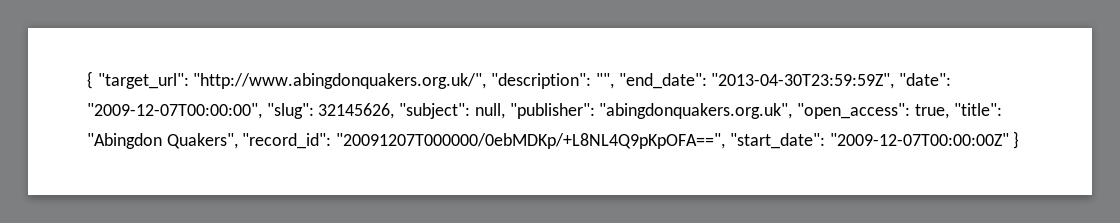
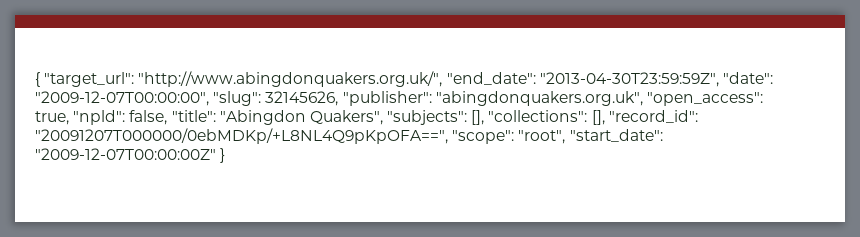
- { "target_url": "http://www.abingdonquakers.org.uk/", "description": "", "end_date": "2013-04-30T23:59:59Z", "date": "2009-12-07T00:00:00", "slug": 32145626, "subject": null, "publisher": "abingdonquakers.org.uk", "open_access": true, "title": "Abingdon Quakers", "record_id": "20091207T000000/0ebMDKp/+L8NL4Q9pKpOFA==", "start_date": "2009-12-07T00:00:00Z" }
+ { "target_url": "http://www.abingdonquakers.org.uk/", "end_date": "2013-04-30T23:59:59Z", "date": "2009-12-07T00:00:00", "slug": 32145626, "publisher": "abingdonquakers.org.uk", "open_access": true, "npld": false, "title": "Abingdon Quakers", "subjects": [], "collections": [], "record_id": "20091207T000000/0ebMDKp/+L8NL4Q9pKpOFA==", "scope": "root", "start_date": "2009-12-07T00:00:00Z" }

